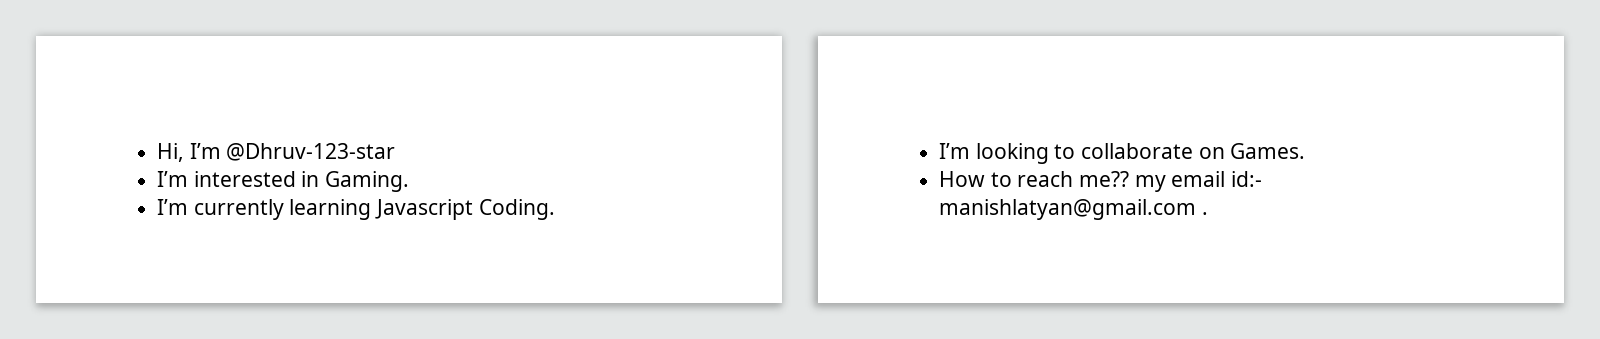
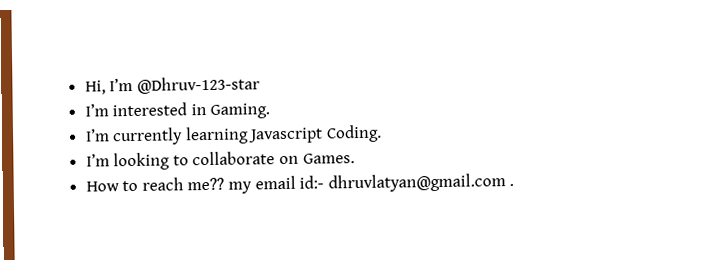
- How to reach me?? my email id:- manishlatyan@gmail.com .
+ How to reach me?? my email id:- dhruvlatyan@gmail.com .

